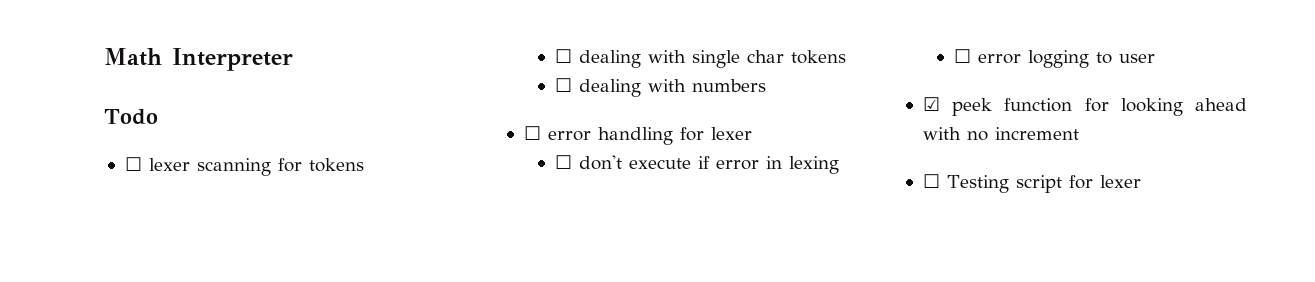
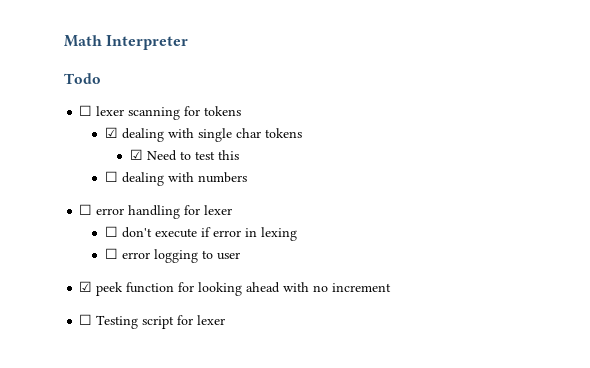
- ☐ dealing with single char tokens
+ ☑ dealing with single char tokens
+ ☑ Need to test this

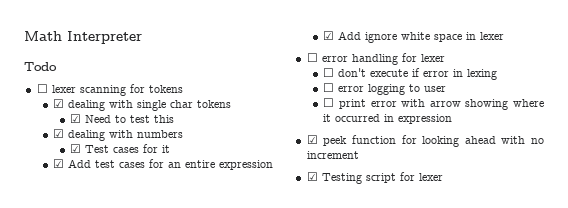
- ☐ dealing with numbers
+ ☑ dealing with numbers
+ ☑ Test cases for it
+ ☑ Add test cases for an entire expression
+ ☑ Add ignore white space in lexer
+ ☐ print error with arrow showing where it occurred in expression
- ☐ Testing script for lexer
+ ☑ Testing script for lexer

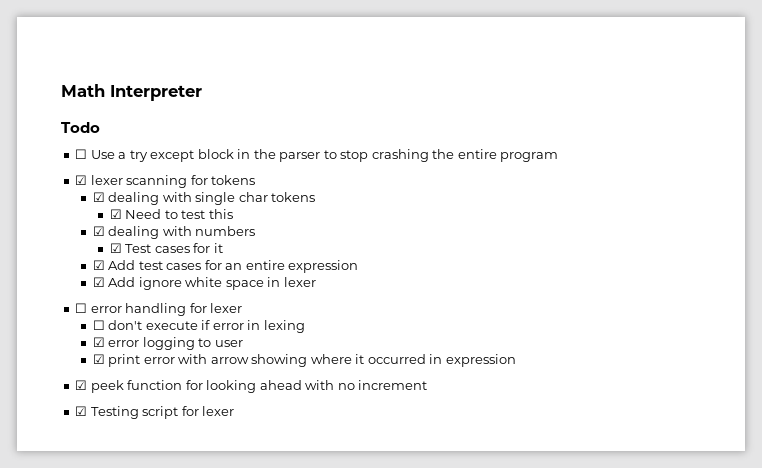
- ☐ lexer scanning for tokens
+ ☐ Use a try except block in the parser to stop crashing the entire program
+ ☑ lexer scanning for tokens
- ☐ error logging to user
+ ☑ error logging to user
- ☐ print error with arrow showing where it occurred in expression
+ ☑ print error with arrow showing where it occurred in expression

